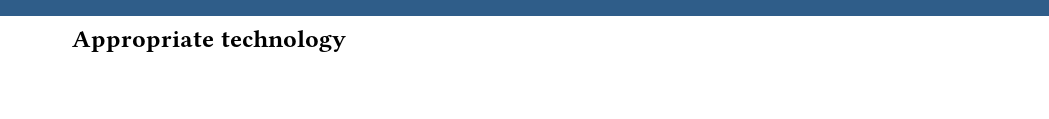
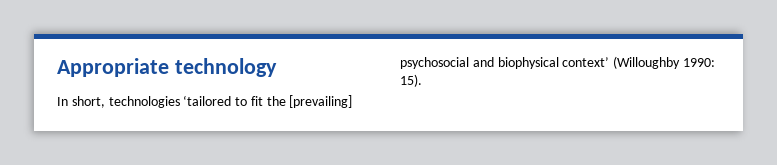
+ In short, technologies ‘tailored to fit the [prevailing] psychosocial and biophysical context’ (Willoughby 1990: 15).

